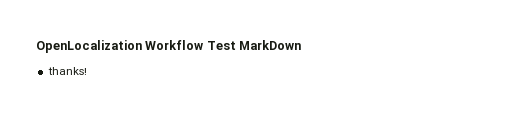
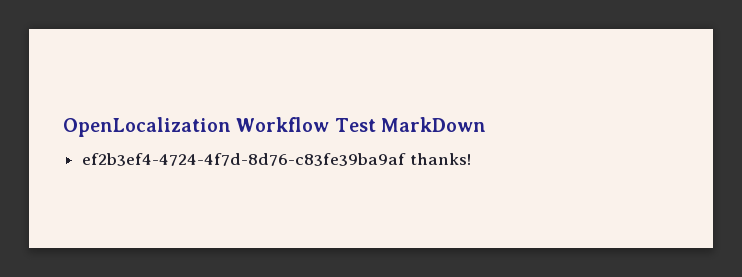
- thanks!
+ ef2b3ef4-4724-4f7d-8d76-c83fe39ba9af thanks!

